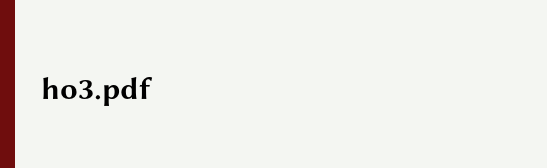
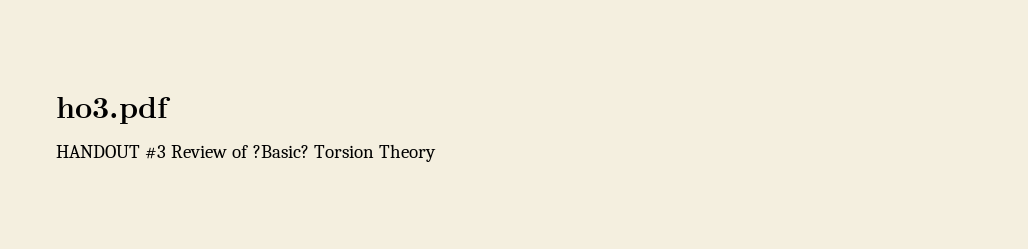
+ HANDOUT #3 Review of ?Basic? Torsion Theory

